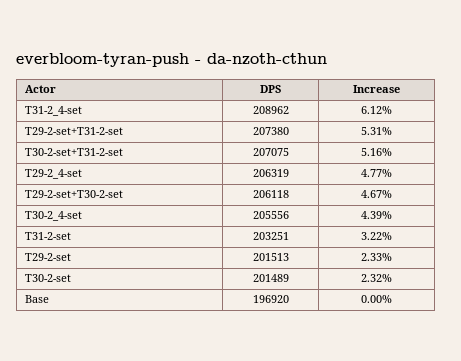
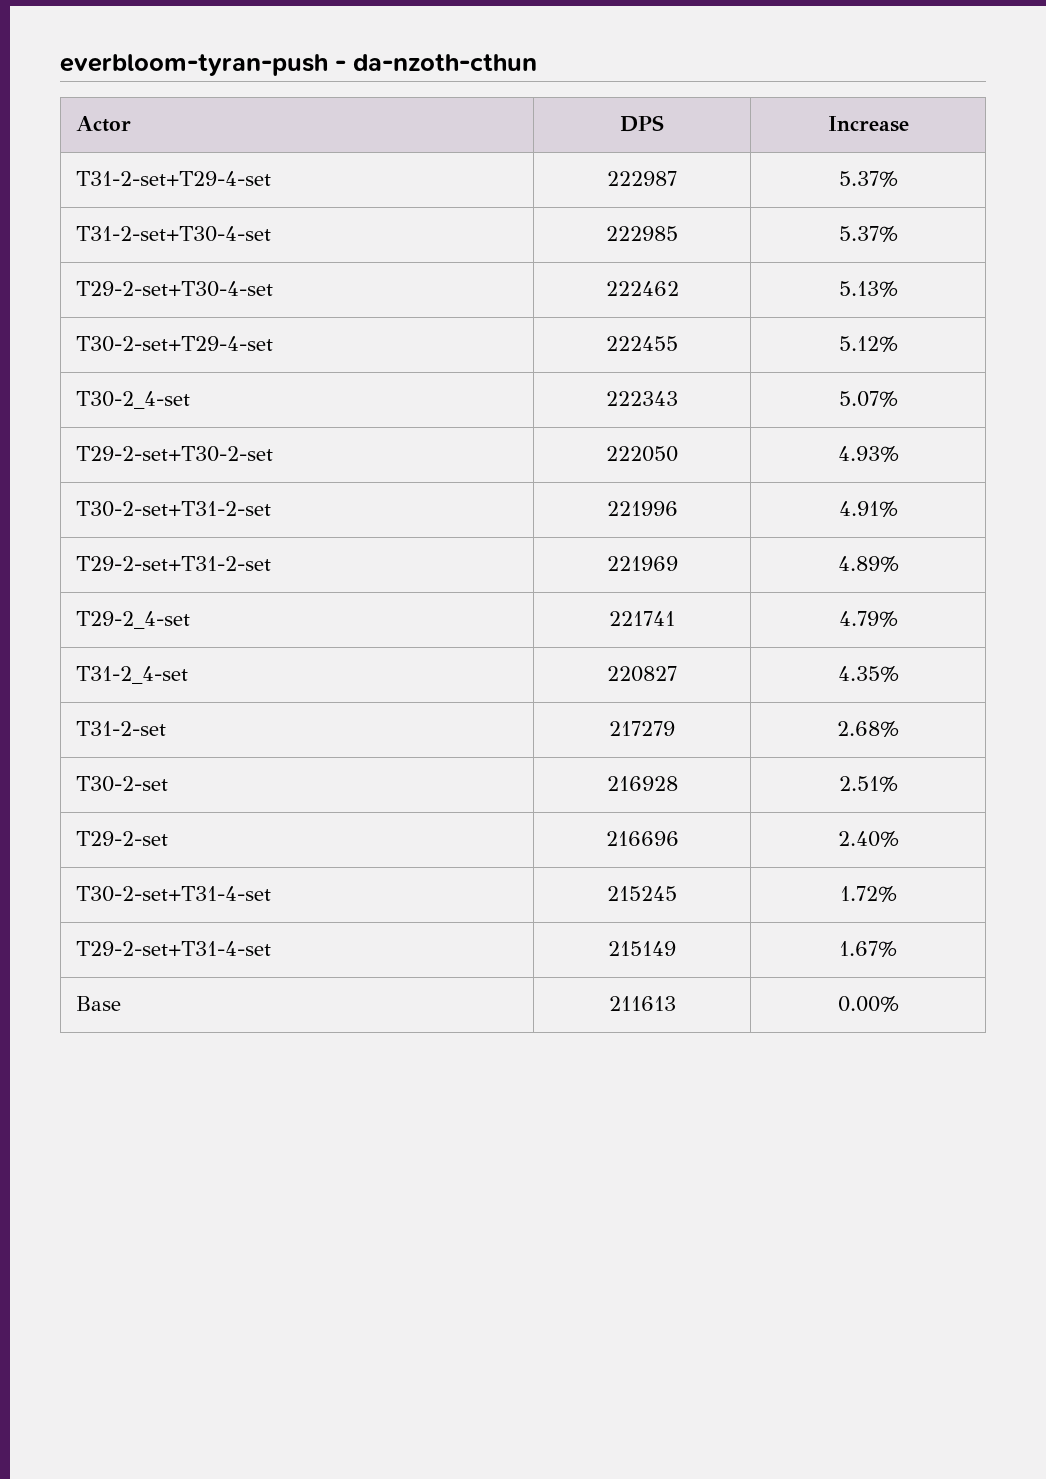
- T31-2_4-set | 208962 | 6.12%
- T29-2-set+T31-2-set | 207380 | 5.31%
- T30-2-set+T31-2-set | 207075 | 5.16%
- T29-2_4-set | 206319 | 4.77%
- T29-2-set+T30-2-set | 206118 | 4.67%
- T30-2_4-set | 205556 | 4.39%
- T31-2-set | 203251 | 3.22%
- T29-2-set | 201513 | 2.33%
- T30-2-set | 201489 | 2.32%
+ T31-2-set+T29-4-set | 222987 | 5.37%
+ T31-2-set+T30-4-set | 222985 | 5.37%
+ T29-2-set+T30-4-set | 222462 | 5.13%
+ T30-2-set+T29-4-set | 222455 | 5.12%
+ T30-2_4-set | 222343 | 5.07%
+ T29-2-set+T30-2-set | 222050 | 4.93%
+ T30-2-set+T31-2-set | 221996 | 4.91%
+ T29-2-set+T31-2-set | 221969 | 4.89%
+ T29-2_4-set | 221741 | 4.79%
+ T31-2_4-set | 220827 | 4.35%
+ T31-2-set | 217279 | 2.68%
+ T30-2-set | 216928 | 2.51%
+ T29-2-set | 216696 | 2.40%
+ T30-2-set+T31-4-set | 215245 | 1.72%
+ T29-2-set+T31-4-set | 215149 | 1.67%
- Base | 196920 | 0.00%
+ Base | 211613 | 0.00%

